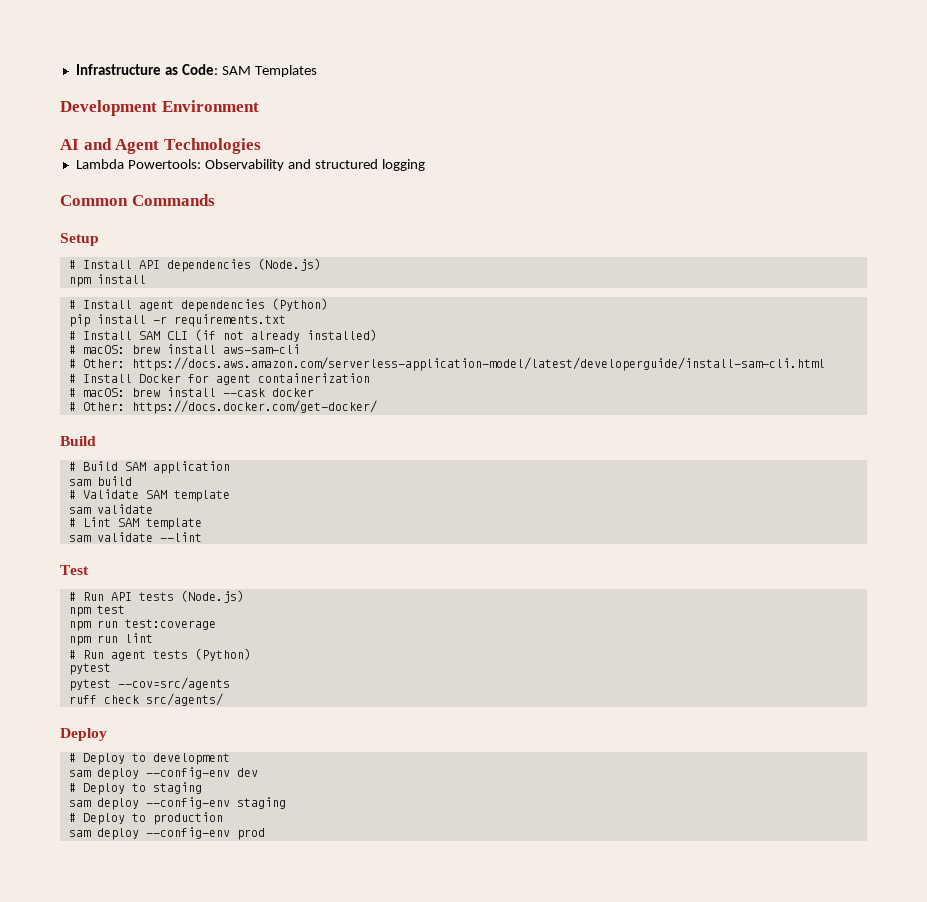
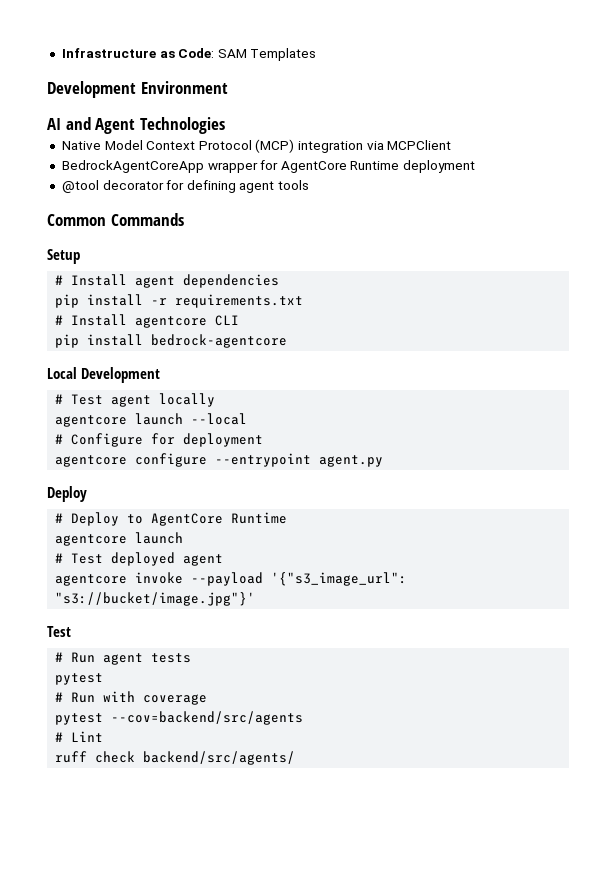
- Lambda Powertools: Observability and structured logging
+ Native Model Context Protocol (MCP) integration via MCPClient
+ BedrockAgentCoreApp wrapper for AgentCore Runtime deployment
+ @tool decorator for defining agent tools
  Common Commands
  Setup
- # Install API dependencies (Node.js)
- npm install
- # Install agent dependencies (Python)
+ # Install agent dependencies
- # Install SAM CLI (if not already installed)
- # macOS: brew install aws-sam-cli
- # Other: https://docs.aws.amazon.com/serverless-application-model/latest/developerguide/install-sam-cli.html
- # Install Docker for agent containerization
- # macOS: brew install --cask docker
- # Other: https://docs.docker.com/get-docker/
- Build
- # Build SAM application
- sam build
- # Validate SAM template
- sam validate
- # Lint SAM template
- sam validate --lint
+ # Install agentcore CLI
+ pip install bedrock-agentcore
+ Local Development
+ # Test agent locally
+ agentcore launch --local
+ # Configure for deployment
+ agentcore configure --entrypoint agent.py
+ Deploy
+ # Deploy to AgentCore Runtime
+ agentcore launch
+ # Test deployed agent
+ agentcore invoke --payload '{"s3_image_url": "s3://bucket/image.jpg"}'
  Test
- # Run API tests (Node.js)
- npm test
- npm run test:coverage
- npm run lint
- # Run agent tests (Python)
+ # Run agent tests
  pytest
- pytest --cov=src/agents
- ruff check src/agents/
- Deploy
- # Deploy to development
- sam deploy --config-env dev
- # Deploy to staging
- sam deploy --config-env staging
- # Deploy to production
- sam deploy --config-env prod
+ # Run with coverage
+ pytest --cov=backend/src/agents
+ # Lint
+ ruff check backend/src/agents/

